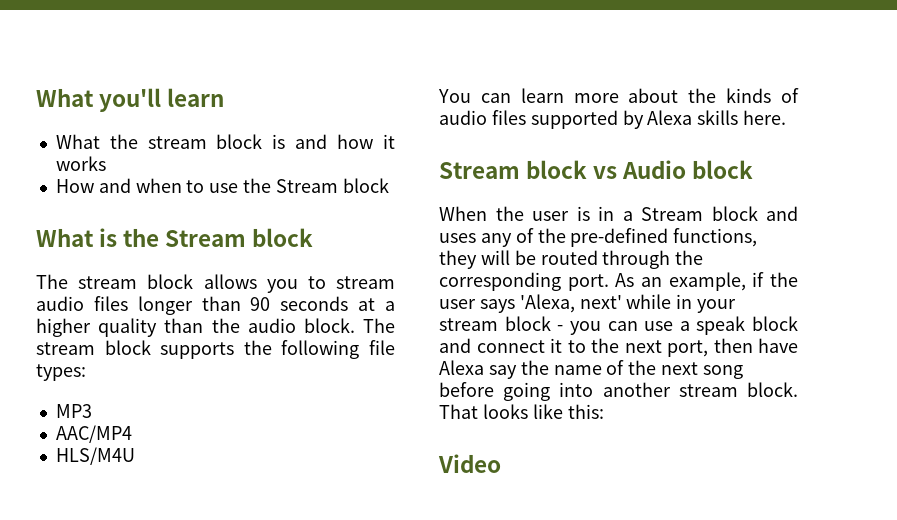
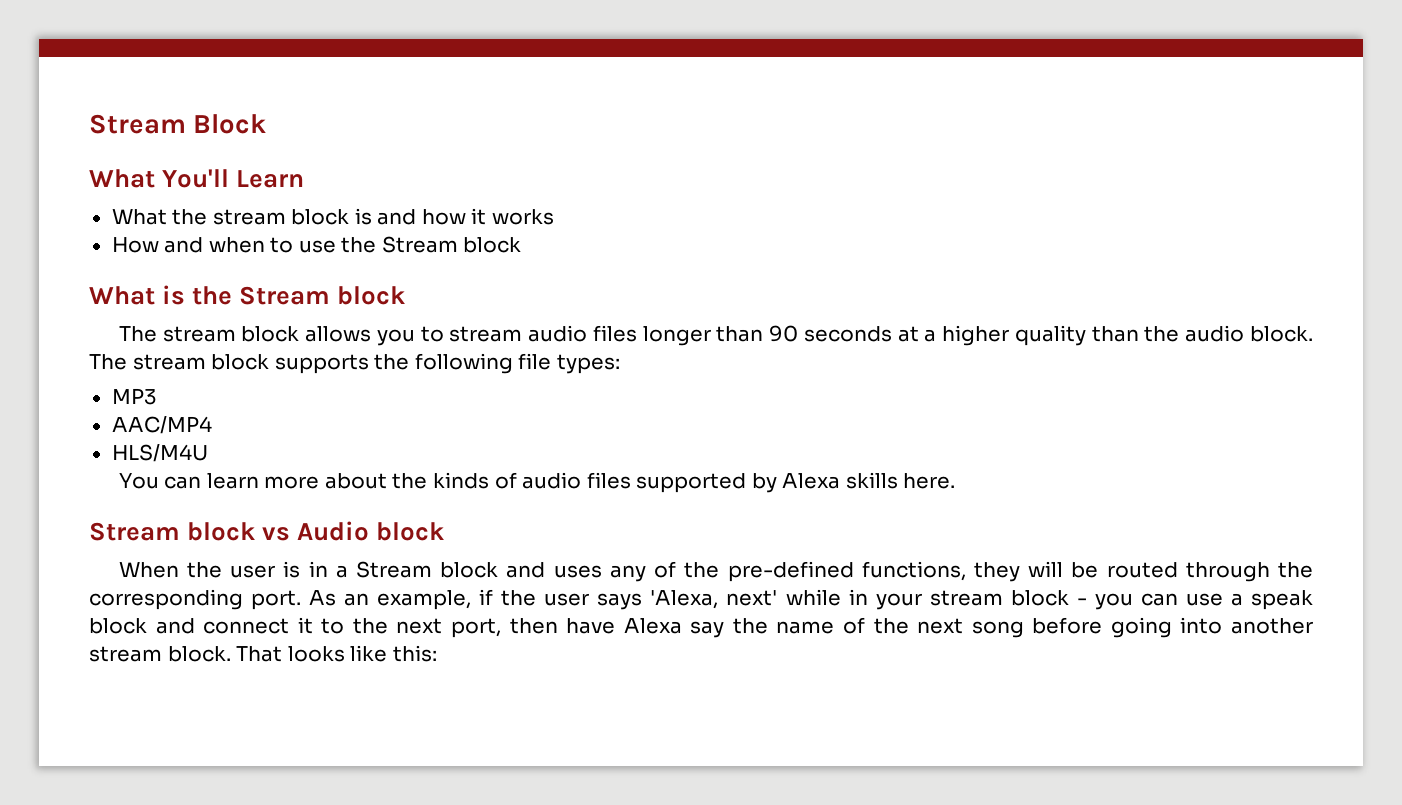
- What you'll learn
+ Stream Block
+ What You'll Learn
- Video

